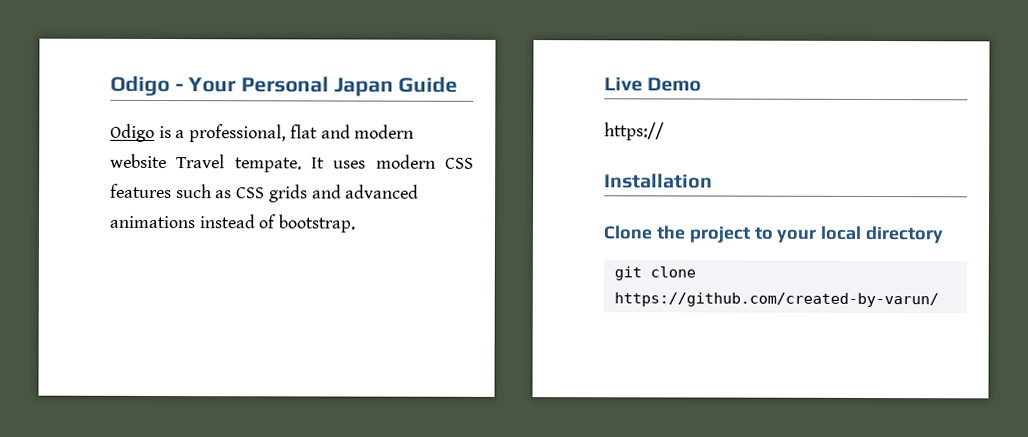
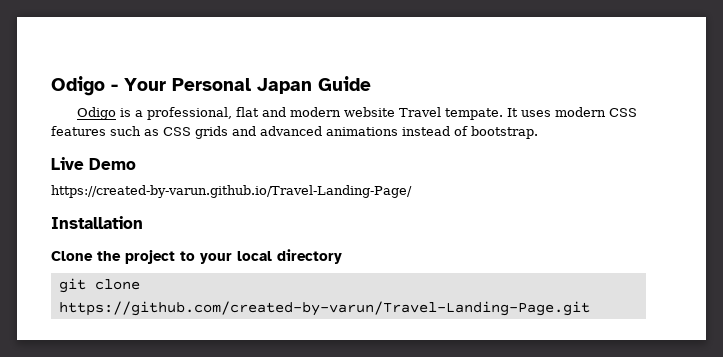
- https://
+ https://created-by-varun.github.io/Travel-Landing-Page/
- git clone https://github.com/created-by-varun/
+ git clone https://github.com/created-by-varun/Travel-Landing-Page.git

